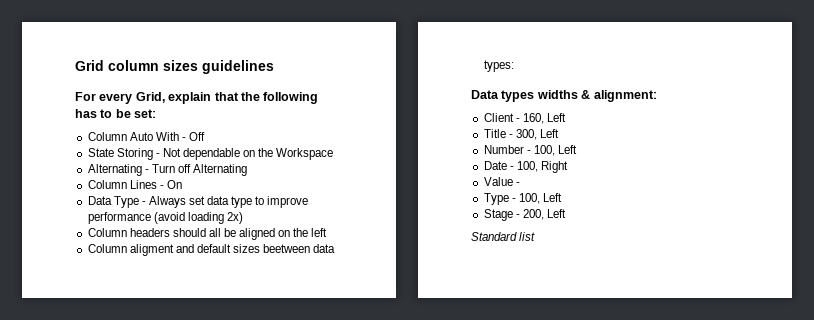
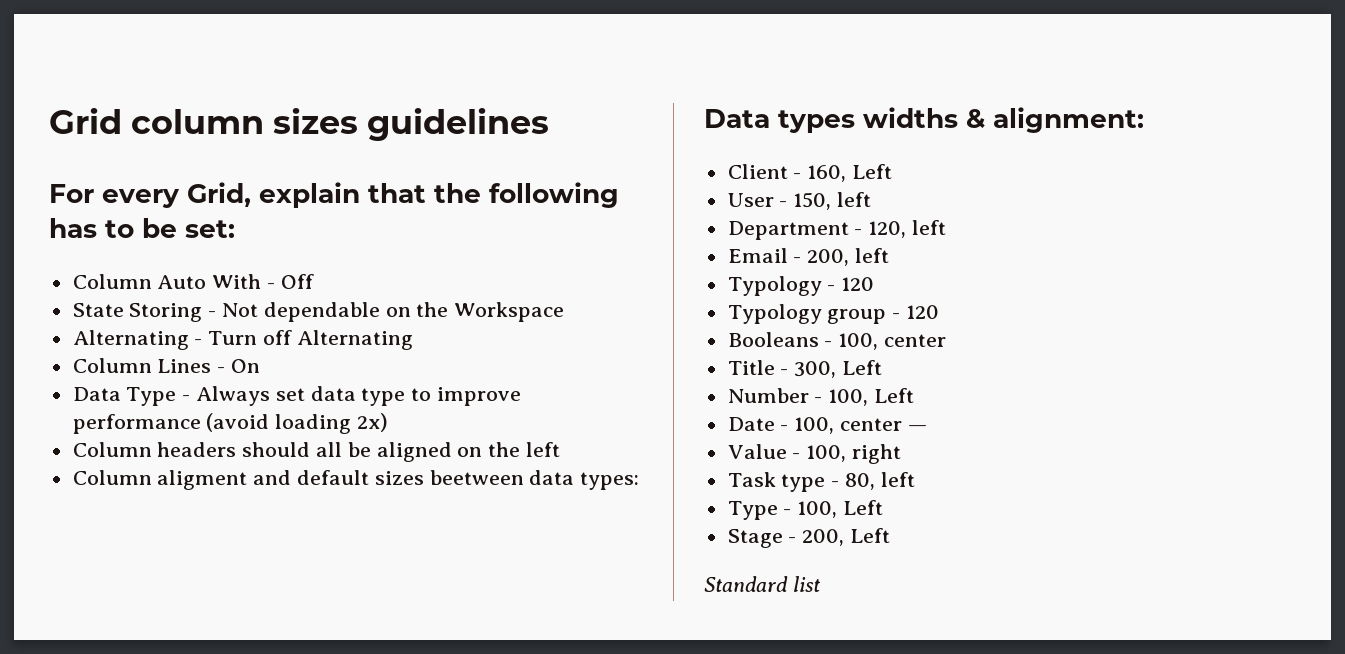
+ User - 150, left
+ Department - 120, left
+ Email - 200, left
+ Typology - 120
+ Typology group - 120
+ Booleans - 100, center
- Date - 100, Right
+ Date - 100, center —
- Value -
+ Value - 100, right
+ Task type - 80, left

